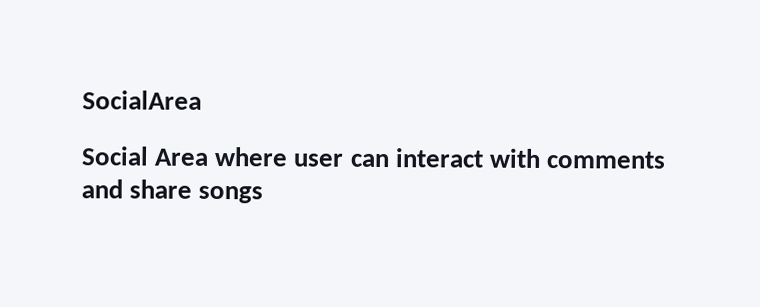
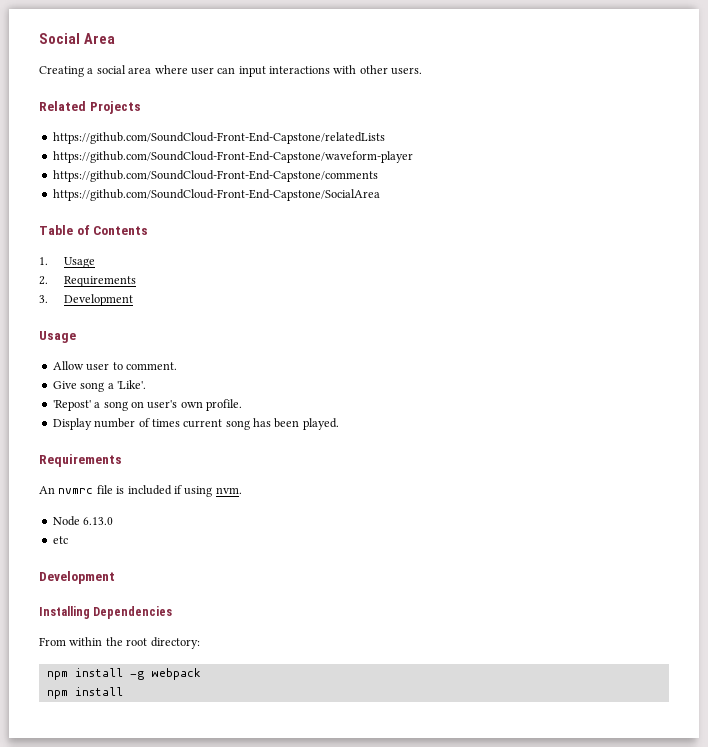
- SocialArea
- Social Area where user can interact with comments and share songs
+ Social Area
+ Creating a social area where user can input interactions with other users.
+ Related Projects
+ https://github.com/SoundCloud-Front-End-Capstone/relatedLists
+ https://github.com/SoundCloud-Front-End-Capstone/waveform-player
+ https://github.com/SoundCloud-Front-End-Capstone/comments
+ https://github.com/SoundCloud-Front-End-Capstone/SocialArea
+ Table of Contents
+ 1. Usage
+ 2. Requirements
+ 3. Development
+ Usage
+ Allow user to comment.
+ Give song a 'Like'.
+ 'Repost' a song on user's own profile.
+ Display number of times current song has been played.
+ Requirements
+ An nvmrc file is included if using nvm.
+ Node 6.13.0
+ etc
+ Development
+ Installing Dependencies
+ From within the root directory:
+ npm install -g webpack
+ npm install

